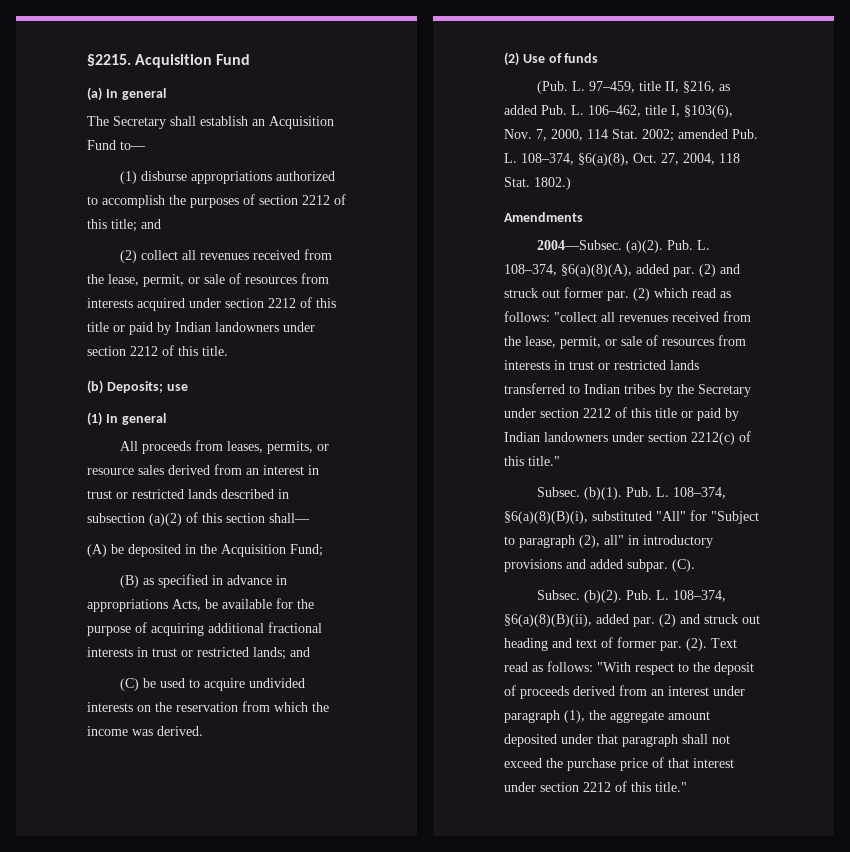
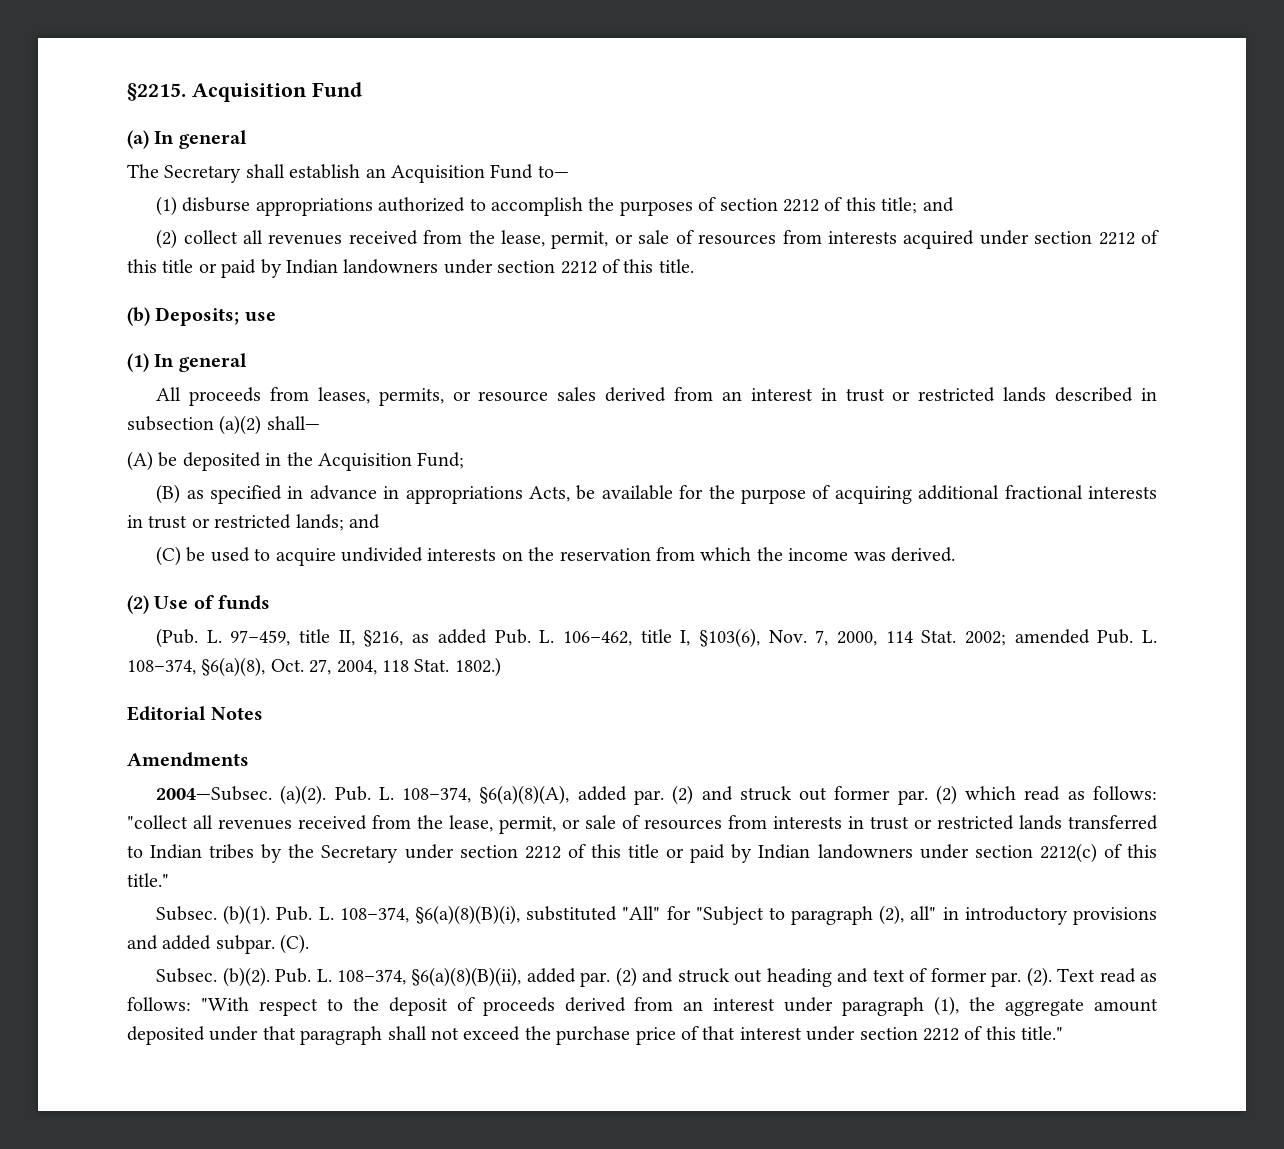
- All proceeds from leases, permits, or resource sales derived from an interest in trust or restricted lands described in subsection (a)(2) of this section shall—
+ All proceeds from leases, permits, or resource sales derived from an interest in trust or restricted lands described in subsection (a)(2) shall—
+ Editorial Notes

